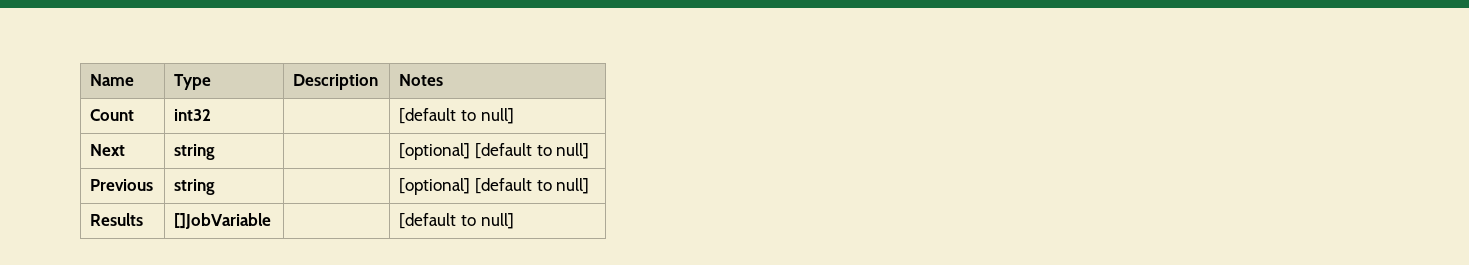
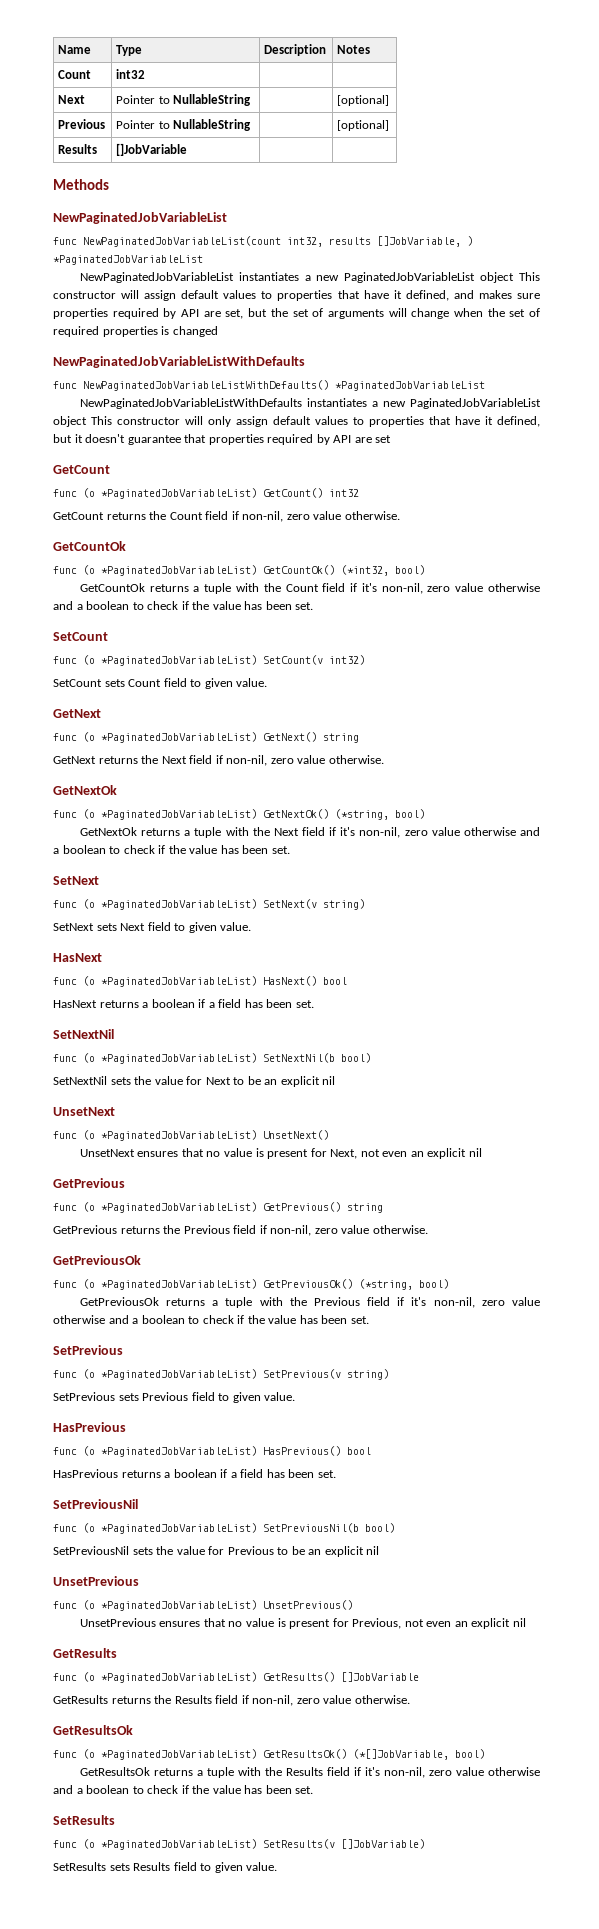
- Count | int32 | | [default to null]
- Next | string | | [optional] [default to null]
- Previous | string | | [optional] [default to null]
- Results | []JobVariable | | [default to null]
+ Count | int32 | |
+ Next | Pointer to NullableString | | [optional]
+ Previous | Pointer to NullableString | | [optional]
+ Results | []JobVariable | |
+ Methods
+ NewPaginatedJobVariableList
+ func NewPaginatedJobVariableList(count int32, results []JobVariable, ) *PaginatedJobVariableList
+ NewPaginatedJobVariableList instantiates a new PaginatedJobVariableList object This constructor will assign default values to properties that have it defined, and makes sure properties required by API are set, but the set of arguments will change when the set of required properties is changed
+ NewPaginatedJobVariableListWithDefaults
+ func NewPaginatedJobVariableListWithDefaults() *PaginatedJobVariableList
+ NewPaginatedJobVariableListWithDefaults instantiates a new PaginatedJobVariableList object This constructor will only assign default values to properties that have it defined, but it doesn't guarantee that properties required by API are set
+ GetCount
+ func (o *PaginatedJobVariableList) GetCount() int32
+ GetCount returns the Count field if non-nil, zero value otherwise.
+ GetCountOk
+ func (o *PaginatedJobVariableList) GetCountOk() (*int32, bool)
+ GetCountOk returns a tuple with the Count field if it's non-nil, zero value otherwise and a boolean to check if the value has been set.
+ SetCount
+ func (o *PaginatedJobVariableList) SetCount(v int32)
+ SetCount sets Count field to given value.
+ GetNext
+ func (o *PaginatedJobVariableList) GetNext() string
+ GetNext returns the Next field if non-nil, zero value otherwise.
+ GetNextOk
+ func (o *PaginatedJobVariableList) GetNextOk() (*string, bool)
+ GetNextOk returns a tuple with the Next field if it's non-nil, zero value otherwise and a boolean to check if the value has been set.
+ SetNext
+ func (o *PaginatedJobVariableList) SetNext(v string)
+ SetNext sets Next field to given value.
+ HasNext
+ func (o *PaginatedJobVariableList) HasNext() bool
+ HasNext returns a boolean if a field has been set.
+ SetNextNil
+ func (o *PaginatedJobVariableList) SetNextNil(b bool)
+ SetNextNil sets the value for Next to be an explicit nil
+ UnsetNext
+ func (o *PaginatedJobVariableList) UnsetNext()
+ UnsetNext ensures that no value is present for Next, not even an explicit nil
+ GetPrevious
+ func (o *PaginatedJobVariableList) GetPrevious() string
+ GetPrevious returns the Previous field if non-nil, zero value otherwise.
+ GetPreviousOk
+ func (o *PaginatedJobVariableList) GetPreviousOk() (*string, bool)
+ GetPreviousOk returns a tuple with the Previous field if it's non-nil, zero value otherwise and a boolean to check if the value has been set.
+ SetPrevious
+ func (o *PaginatedJobVariableList) SetPrevious(v string)
+ SetPrevious sets Previous field to given value.
+ HasPrevious
+ func (o *PaginatedJobVariableList) HasPrevious() bool
+ HasPrevious returns a boolean if a field has been set.
+ SetPreviousNil
+ func (o *PaginatedJobVariableList) SetPreviousNil(b bool)
+ SetPreviousNil sets the value for Previous to be an explicit nil
+ UnsetPrevious
+ func (o *PaginatedJobVariableList) UnsetPrevious()
+ UnsetPrevious ensures that no value is present for Previous, not even an explicit nil
+ GetResults
+ func (o *PaginatedJobVariableList) GetResults() []JobVariable
+ GetResults returns the Results field if non-nil, zero value otherwise.
+ GetResultsOk
+ func (o *PaginatedJobVariableList) GetResultsOk() (*[]JobVariable, bool)
+ GetResultsOk returns a tuple with the Results field if it's non-nil, zero value otherwise and a boolean to check if the value has been set.
+ SetResults
+ func (o *PaginatedJobVariableList) SetResults(v []JobVariable)
+ SetResults sets Results field to given value.

